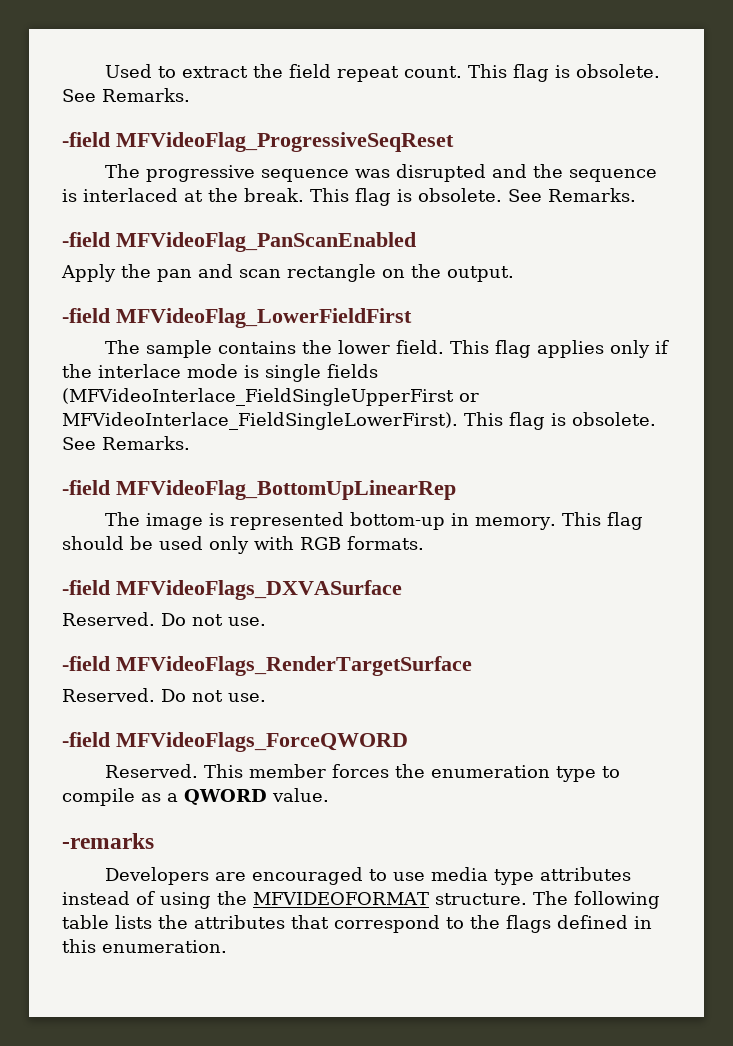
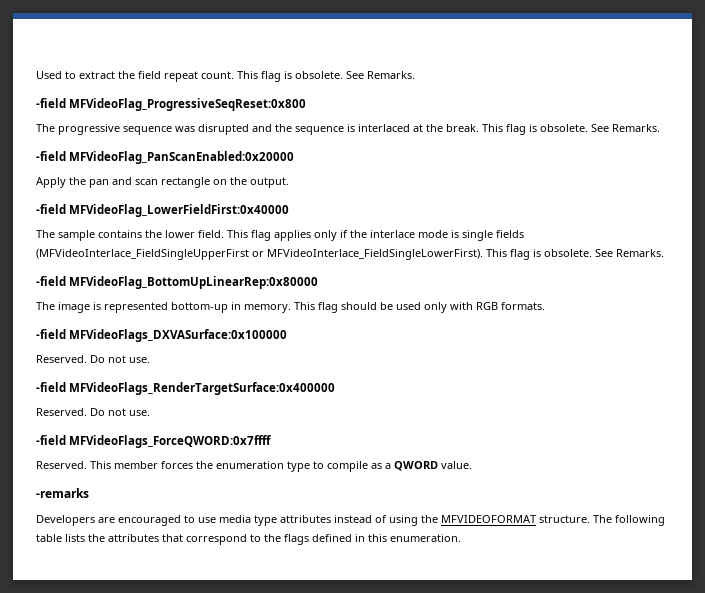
- -field MFVideoFlag_ProgressiveSeqReset
+ -field MFVideoFlag_ProgressiveSeqReset:0x800
- -field MFVideoFlag_PanScanEnabled
+ -field MFVideoFlag_PanScanEnabled:0x20000
- -field MFVideoFlag_LowerFieldFirst
+ -field MFVideoFlag_LowerFieldFirst:0x40000
- -field MFVideoFlag_BottomUpLinearRep
+ -field MFVideoFlag_BottomUpLinearRep:0x80000
- -field MFVideoFlags_DXVASurface
+ -field MFVideoFlags_DXVASurface:0x100000
  Reserved. Do not use.
- -field MFVideoFlags_RenderTargetSurface
+ -field MFVideoFlags_RenderTargetSurface:0x400000
  Reserved. Do not use.
- -field MFVideoFlags_ForceQWORD
+ -field MFVideoFlags_ForceQWORD:0x7ffff

